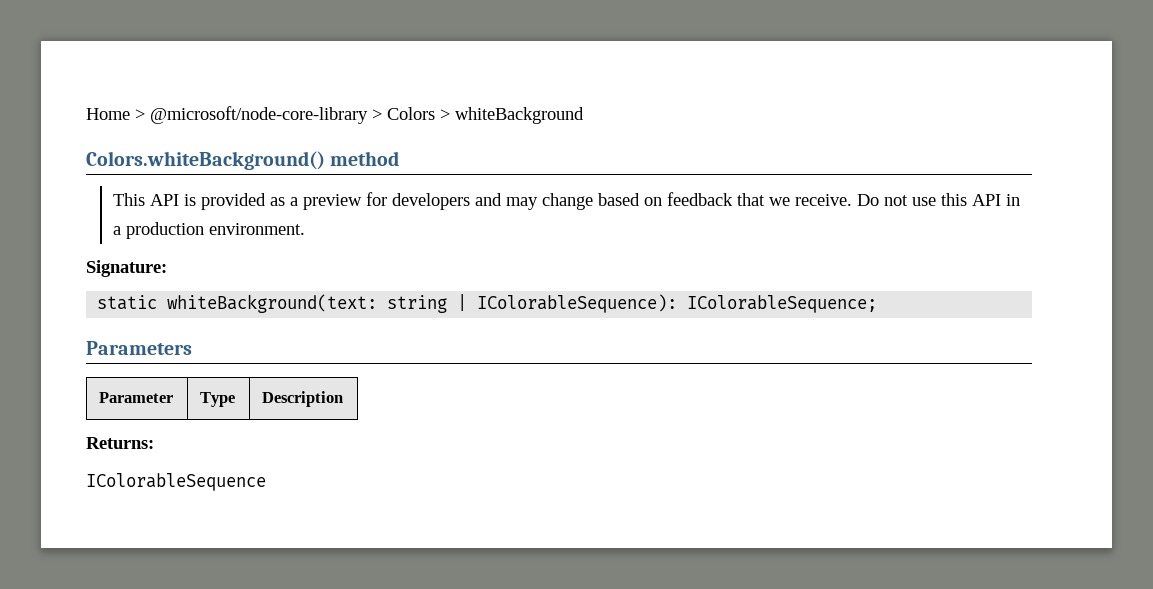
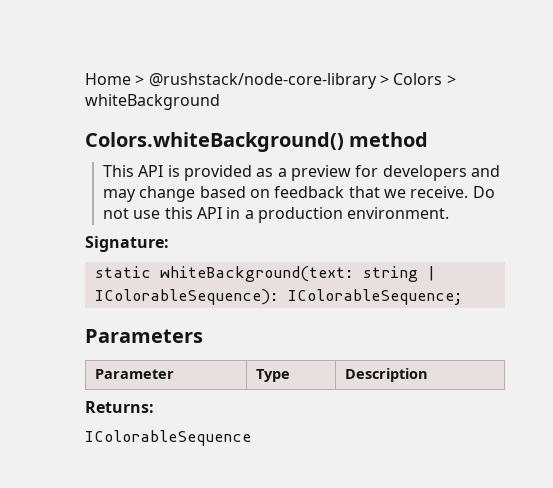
- Home > @microsoft/node-core-library > Colors > whiteBackground
+ Home > @rushstack/node-core-library > Colors > whiteBackground

